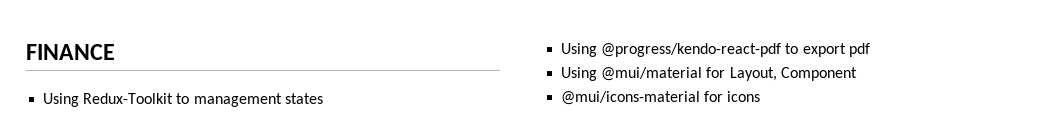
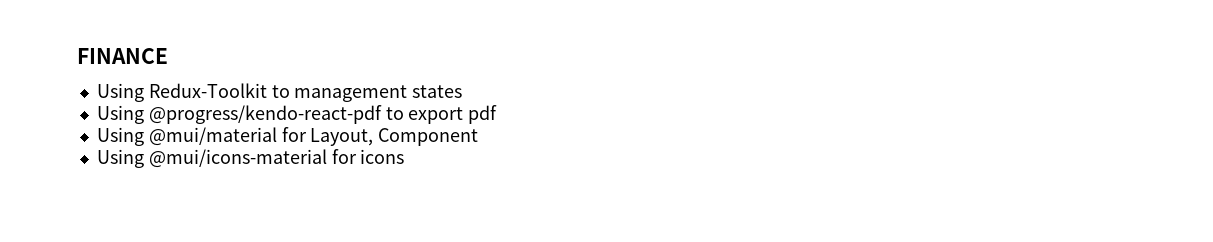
- @mui/icons-material for icons
+ Using @mui/icons-material for icons

